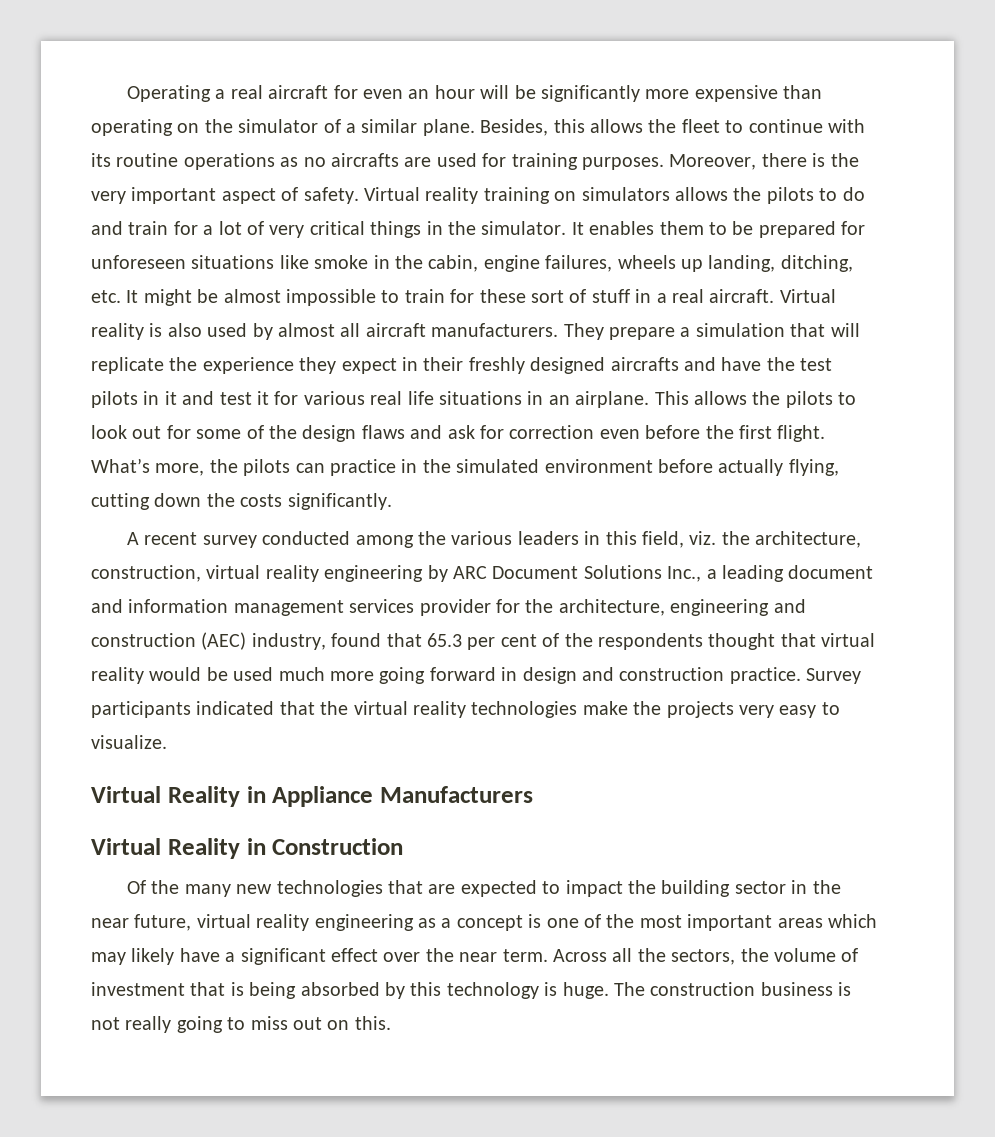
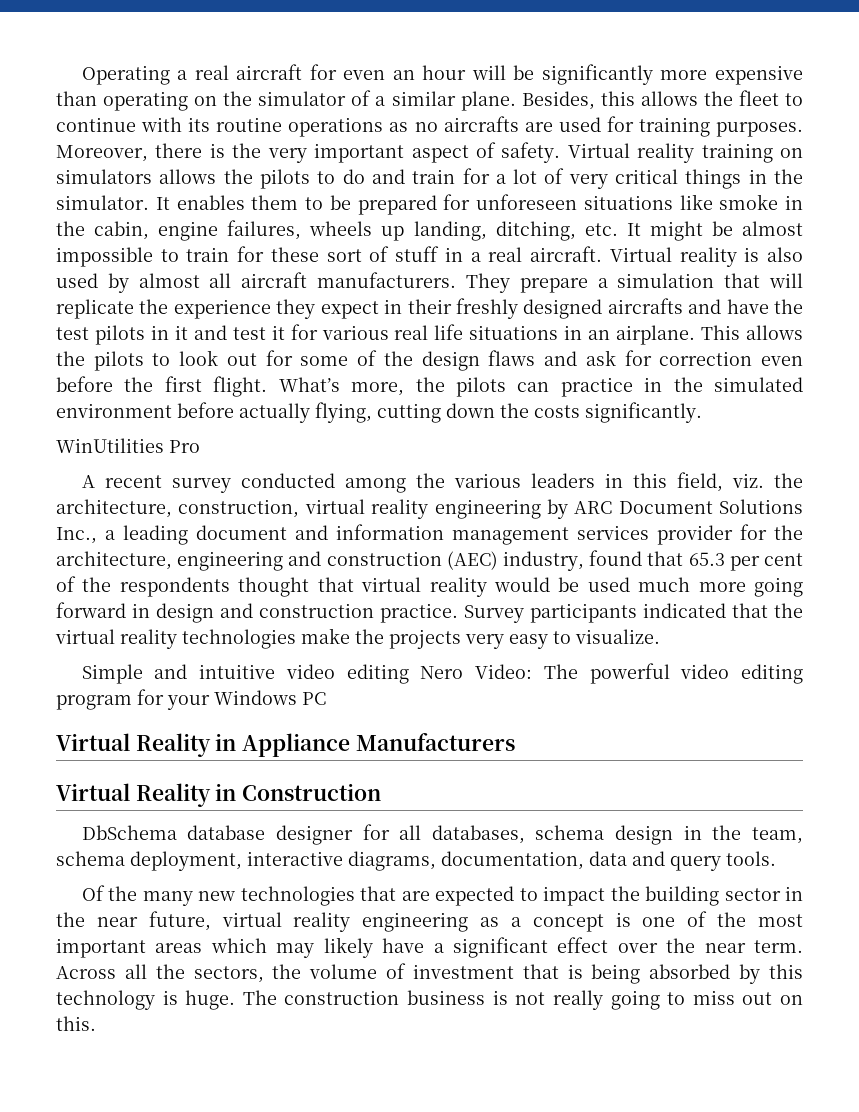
+ WinUtilities Pro
+ Simple and intuitive video editing Nero Video: The powerful video editing program for your Windows PC
+ DbSchema database designer for all databases, schema design in the team, schema deployment, interactive diagrams, documentation, data and query tools.

